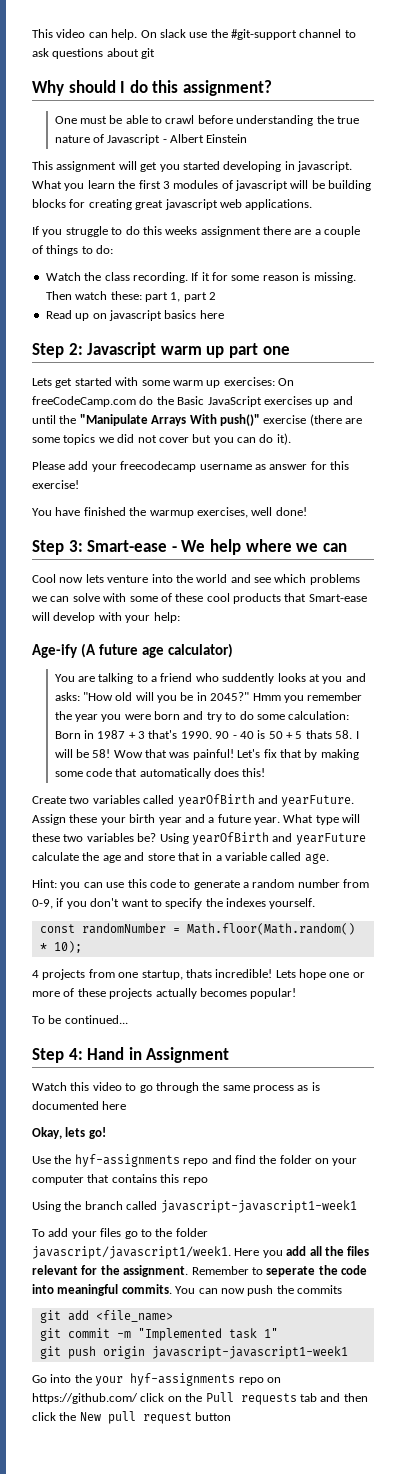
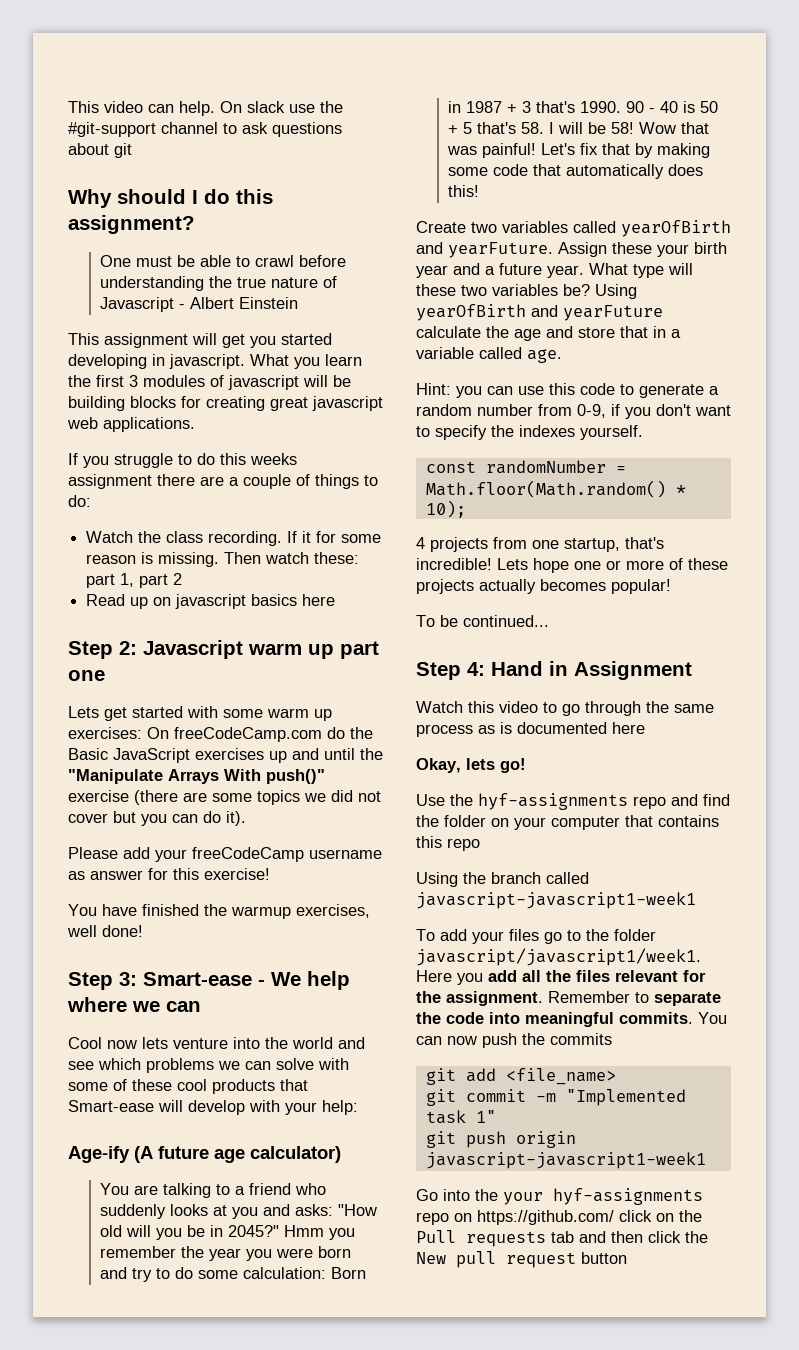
- Please add your freecodecamp username as answer for this exercise!
+ Please add your freeCodeCamp username as answer for this exercise!
- You are talking to a friend who suddently looks at you and asks: "How old will you be in 2045?"
+ You are talking to a friend who suddenly looks at you and asks: "How old will you be in 2045?"
- 90 - 40 is 50 + 5 thats 58. I will be 58!
+ 90 - 40 is 50 + 5 that's 58. I will be 58!
- 4 projects from one startup, thats incredible!
+ 4 projects from one startup, that's incredible!
- Remember to seperate the code into meaningful commits.
+ Remember to separate the code into meaningful commits.

